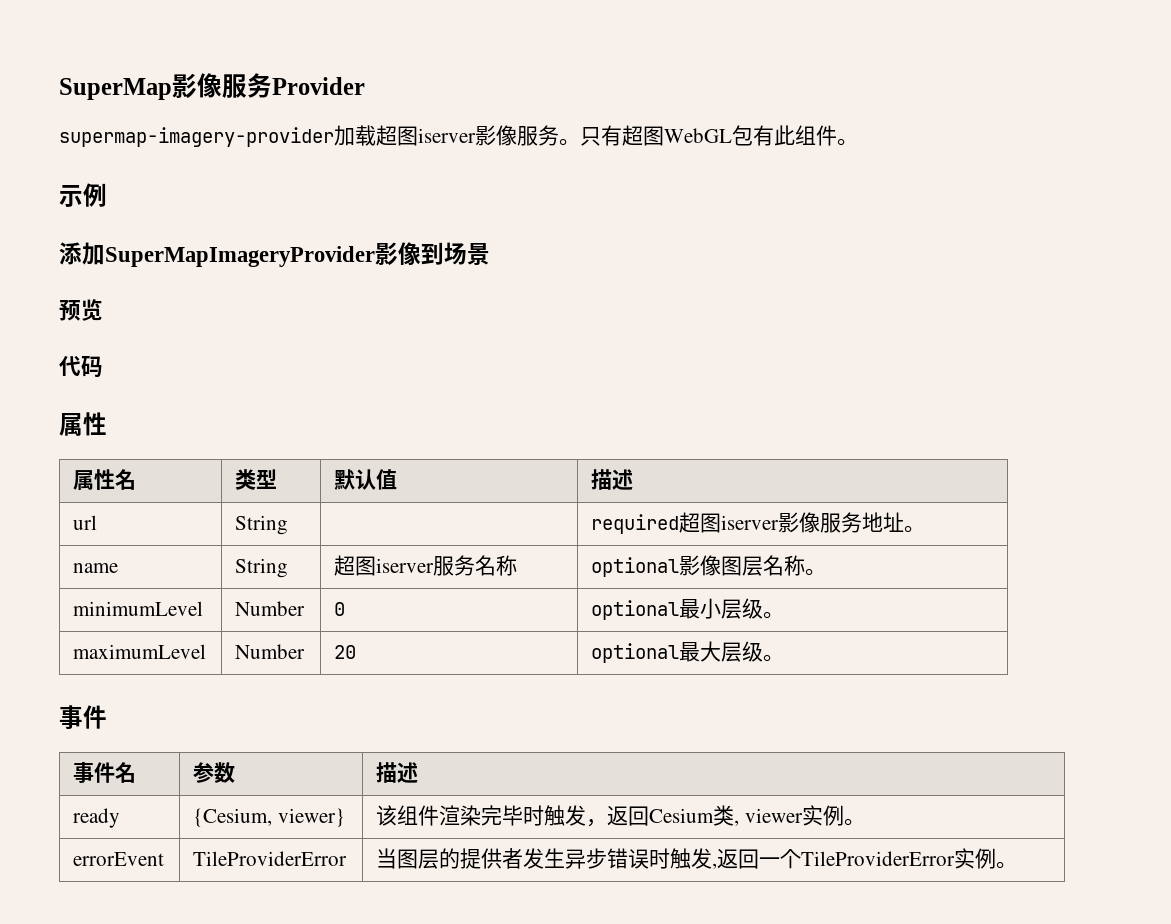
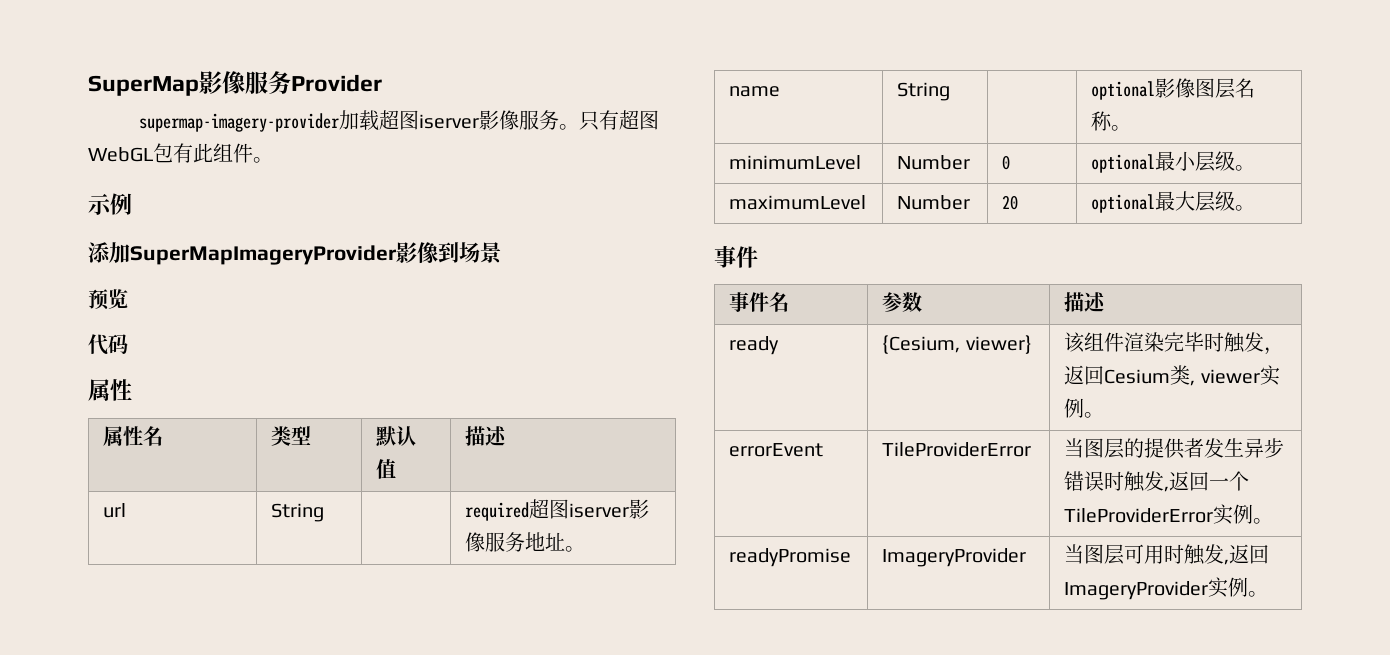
- name | String | 超图iserver服务名称 | optional影像图层名称。
+ name | String | | optional影像图层名称。
+ readyPromise | ImageryProvider | 当图层可用时触发,返回ImageryProvider实例。

